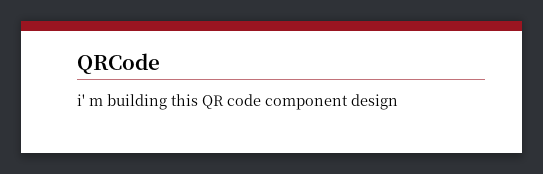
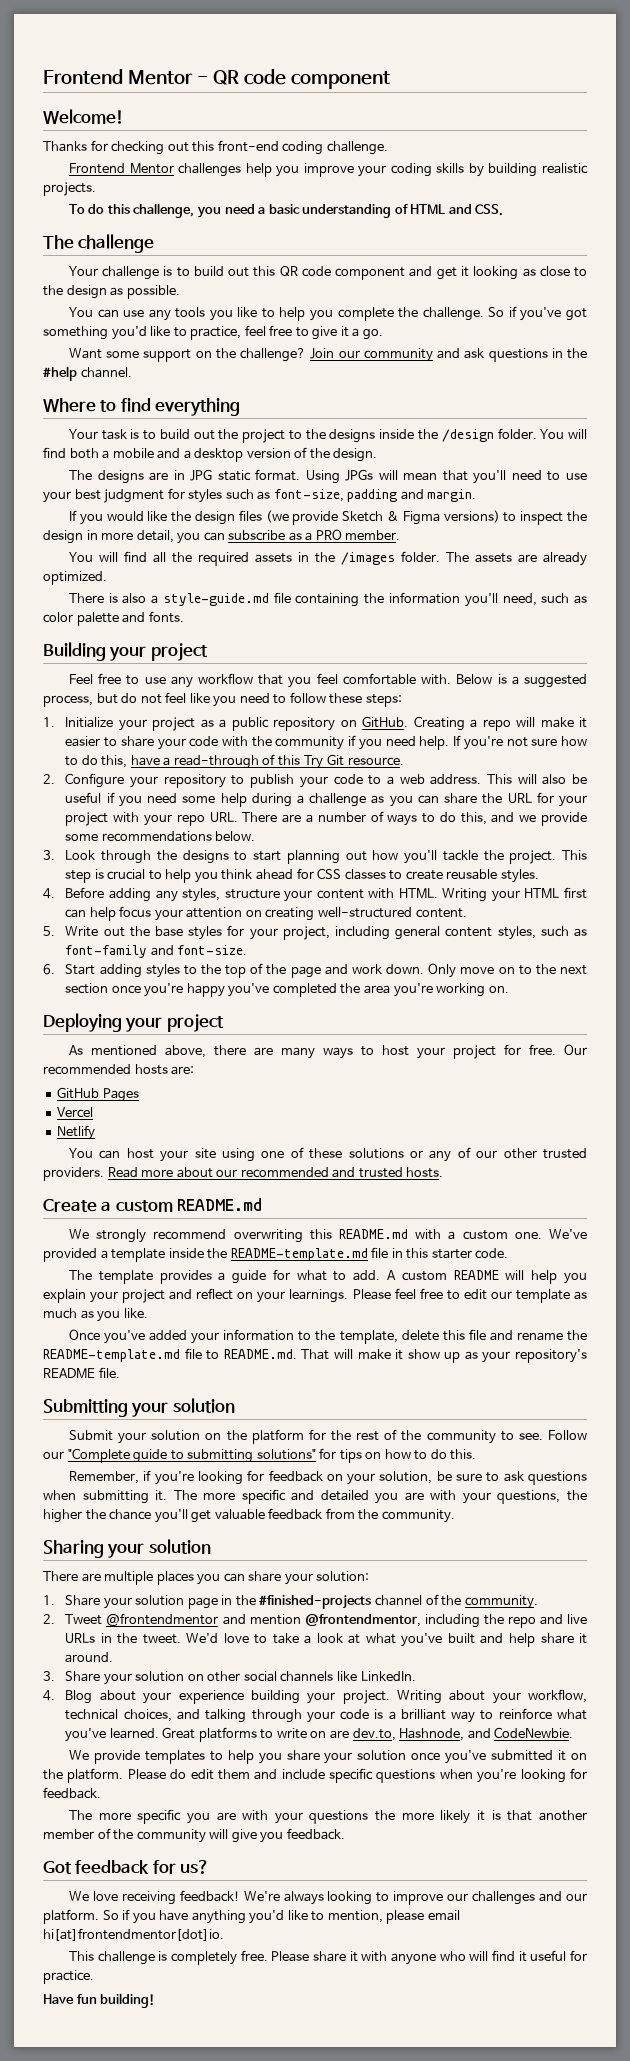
- QRCode
- i' m building this QR code component design
+ Frontend Mentor - QR code component
+ Welcome!
+ Thanks for checking out this front-end coding challenge.
+ Frontend Mentor challenges help you improve your coding skills by building realistic projects.
+ To do this challenge, you need a basic understanding of HTML and CSS.
+ The challenge
+ Your challenge is to build out this QR code component and get it looking as close to the design as possible.
+ You can use any tools you like to help you complete the challenge. So if you've got something you'd like to practice, feel free to give it a go.
+ Want some support on the challenge? Join our community and ask questions in the #help channel.
+ Where to find everything
+ Your task is to build out the project to the designs inside the /design folder. You will find both a mobile and a desktop version of the design.
+ The designs are in JPG static format. Using JPGs will mean that you'll need to use your best judgment for styles such as font-size, padding and margin.
+ If you would like the design files (we provide Sketch & Figma versions) to inspect the design in more detail, you can subscribe as a PRO member.
+ You will find all the required assets in the /images folder. The assets are already optimized.
+ There is also a style-guide.md file containing the information you'll need, such as color palette and fonts.
+ Building your project
+ Feel free to use any workflow that you feel comfortable with. Below is a suggested process, but do not feel like you need to follow these steps:
+ 1. Initialize your project as a public repository on GitHub. Creating a repo will make it easier to share your code with the community if you need help. If you're not sure how to do this, have a read-through of this Try Git resource.
+ 2. Configure your repository to publish your code to a web address. This will also be useful if you need some help during a challenge as you can share the URL for your project with your repo URL. There are a number of ways to do this, and we provide some recommendations below.
+ 3. Look through the designs to start planning out how you'll tackle the project. This step is crucial to help you think ahead for CSS classes to create reusable styles.
+ 4. Before adding any styles, structure your content with HTML. Writing your HTML first can help focus your attention on creating well-structured content.
+ 5. Write out the base styles for your project, including general content styles, such as font-family and font-size.
+ 6. Start adding styles to the top of the page and work down. Only move on to the next section once you're happy you've completed the area you're working on.
+ Deploying your project
+ As mentioned above, there are many ways to host your project for free. Our recommended hosts are:
+ GitHub Pages
+ Vercel
+ Netlify
+ You can host your site using one of these solutions or any of our other trusted providers. Read more about our recommended and trusted hosts.
+ Create a custom README.md
+ We strongly recommend overwriting this README.md with a custom one. We've provided a template inside the README-template.md file in this starter code.
+ The template provides a guide for what to add. A custom README will help you explain your project and reflect on your learnings. Please feel free to edit our template as much as you like.
+ Once you've added your information to the template, delete this file and rename the README-template.md file to README.md. That will make it show up as your repository's README file.
+ Submitting your solution
+ Submit your solution on the platform for the rest of the community to see. Follow our "Complete guide to submitting solutions" for tips on how to do this.
+ Remember, if you're looking for feedback on your solution, be sure to ask questions when submitting it. The more specific and detailed you are with your questions, the higher the chance you'll get valuable feedback from the community.
+ Sharing your solution
+ There are multiple places you can share your solution:
+ 1. Share your solution page in the #finished-projects channel of the community.
+ 2. Tweet @frontendmentor and mention @frontendmentor, including the repo and live URLs in the tweet. We'd love to take a look at what you've built and help share it around.
+ 3. Share your solution on other social channels like LinkedIn.
+ 4. Blog about your experience building your project. Writing about your workflow, technical choices, and talking through your code is a brilliant way to reinforce what you've learned. Great platforms to write on are dev.to, Hashnode, and CodeNewbie.
+ We provide templates to help you share your solution once you've submitted it on the platform. Please do edit them and include specific questions when you're looking for feedback.
+ The more specific you are with your questions the more likely it is that another member of the community will give you feedback.
+ Got feedback for us?
+ We love receiving feedback! We're always looking to improve our challenges and our platform. So if you have anything you'd like to mention, please email hi[at]frontendmentor[dot]io.
+ This challenge is completely free. Please share it with anyone who will find it useful for practice.
+ Have fun building!

